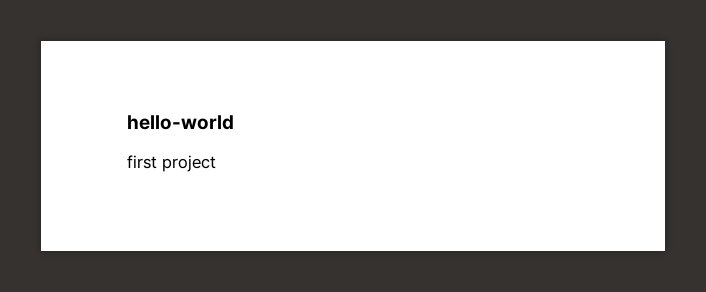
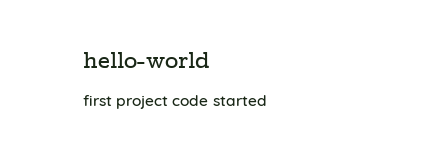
- first project
+ first project code started

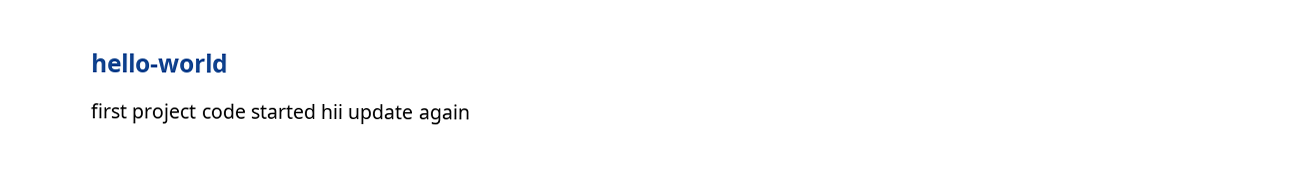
- first project code started
+ first project code started hii update again

